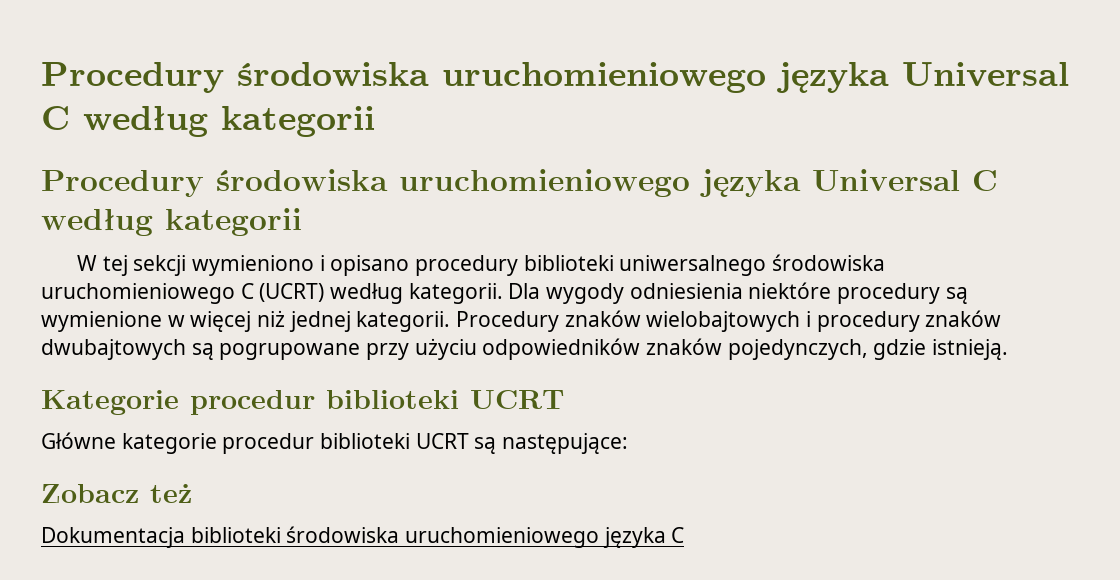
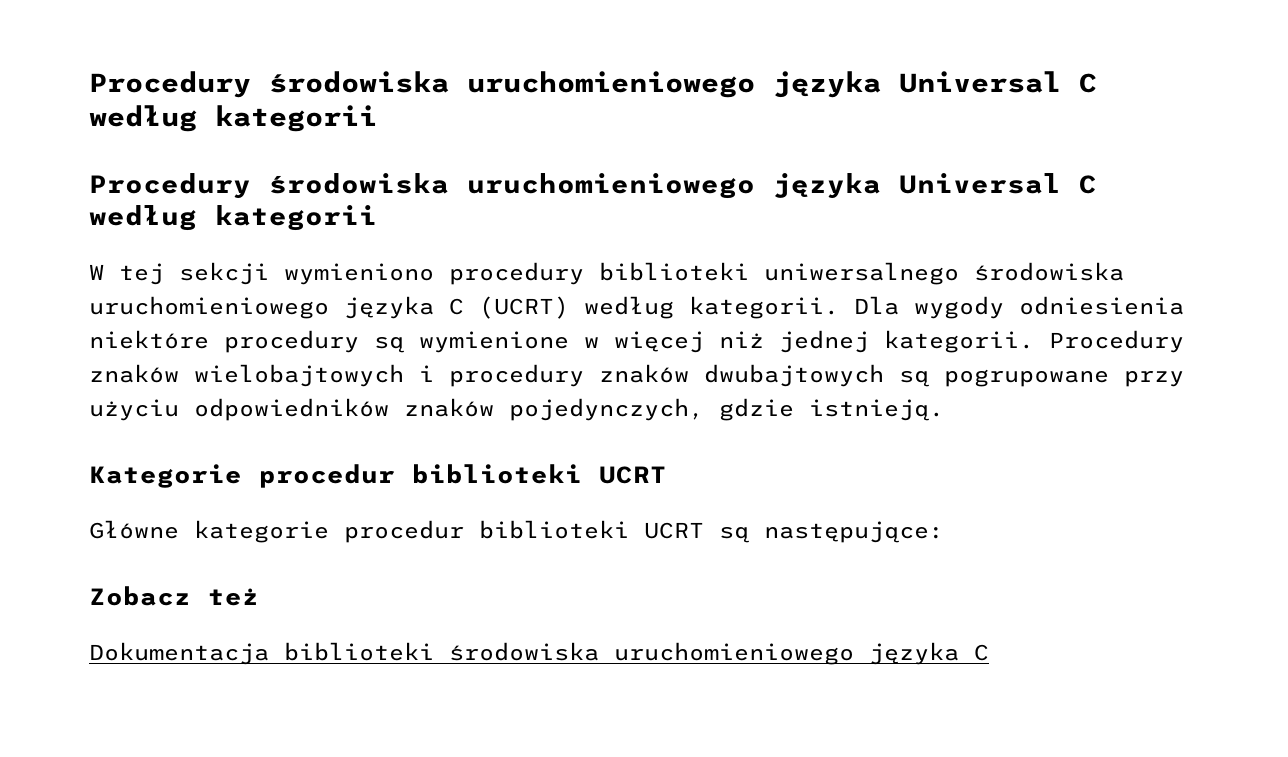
- W tej sekcji wymieniono i opisano procedury biblioteki uniwersalnego środowiska uruchomieniowego C (UCRT) według kategorii.
+ W tej sekcji wymieniono procedury biblioteki uniwersalnego środowiska uruchomieniowego języka C (UCRT) według kategorii.

